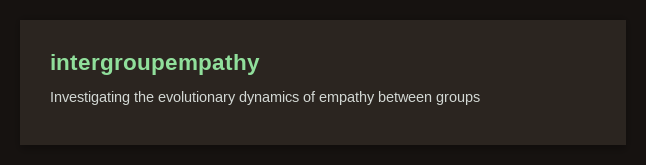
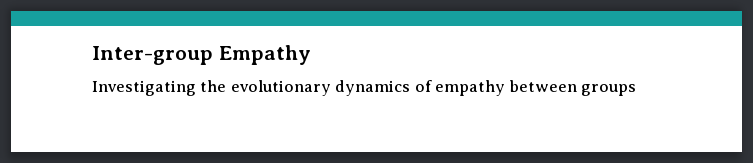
- intergroupempathy
+ Inter-group Empathy

